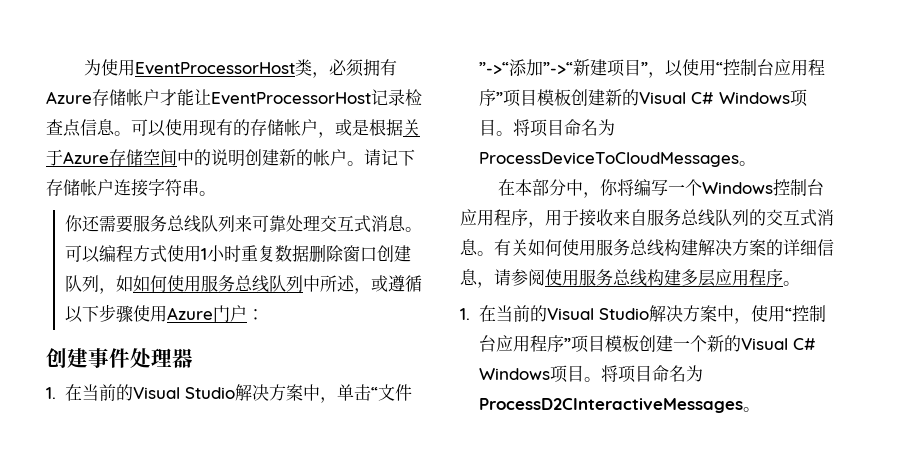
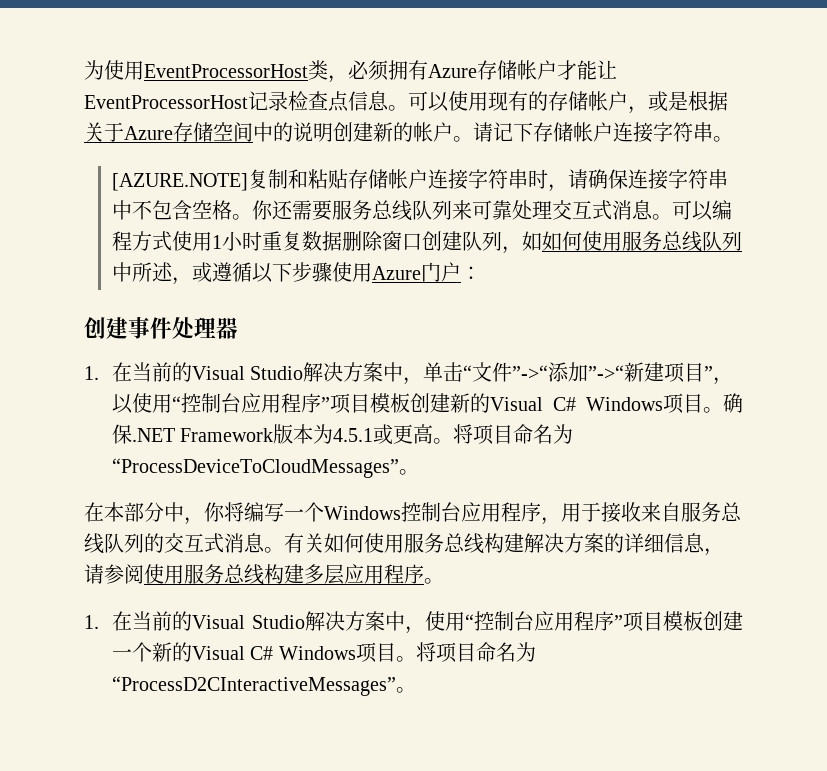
+ [AZURE.NOTE]复制和粘贴存储帐户连接字符串时，请确保连接字符串中不包含空格。
- 将项目命名为ProcessDeviceToCloudMessages。
+ 确保.NET Framework版本为4.5.1或更高。将项目命名为“ProcessDeviceToCloudMessages”。
- 将项目命名为ProcessD2CInteractiveMessages。
+ 将项目命名为“ProcessD2CInteractiveMessages”。

